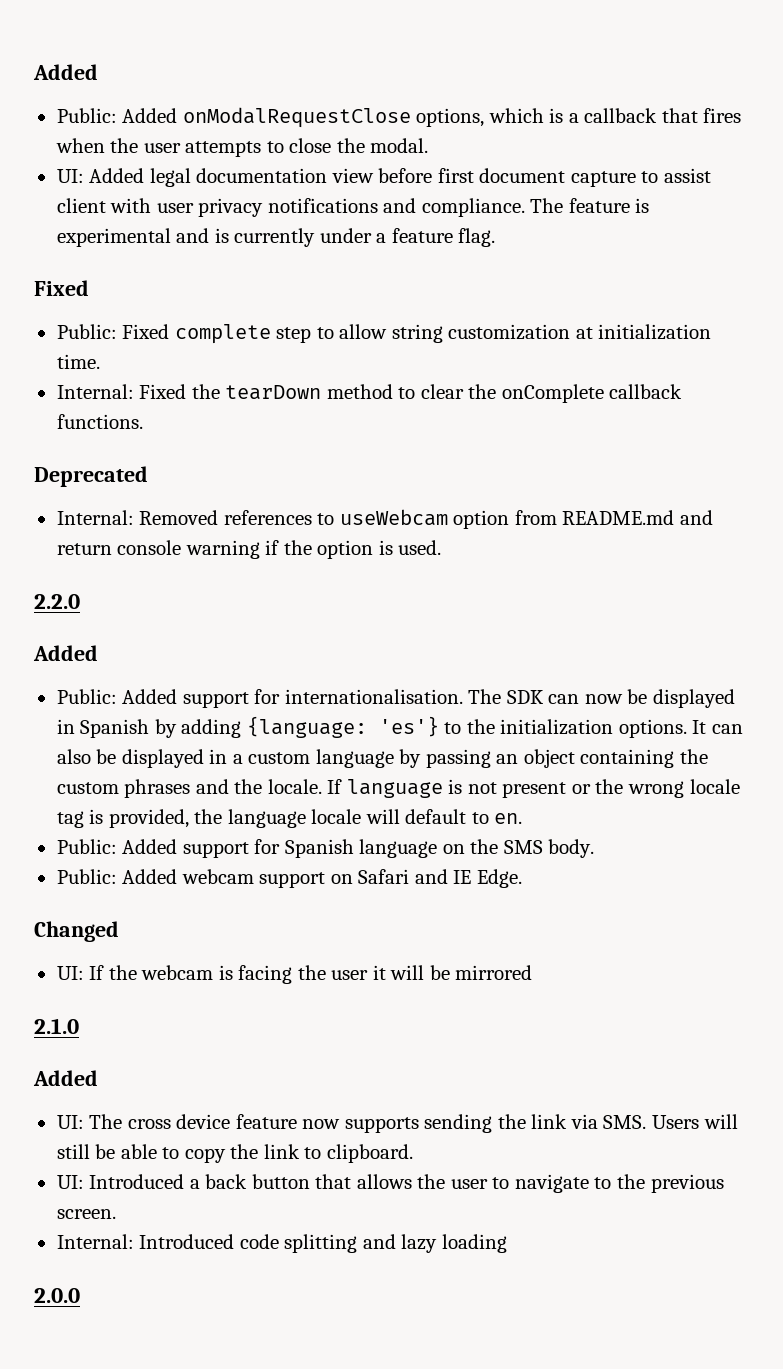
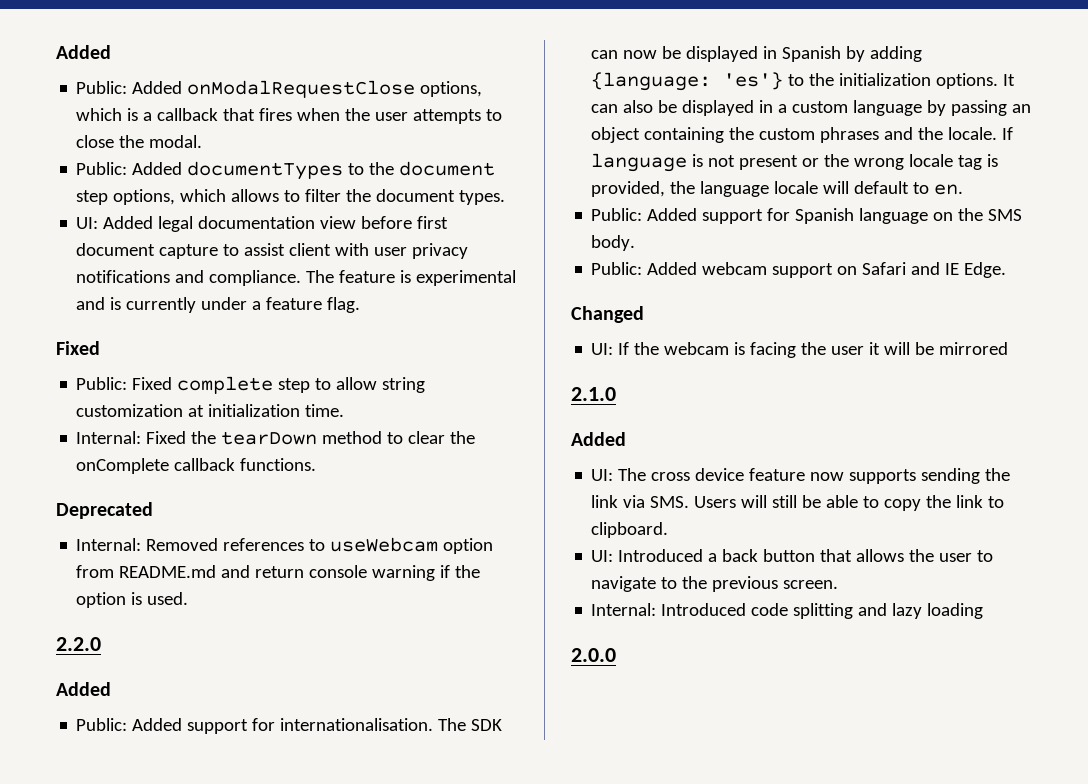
+ Public: Added documentTypes to the document step options, which allows to filter the document types.

